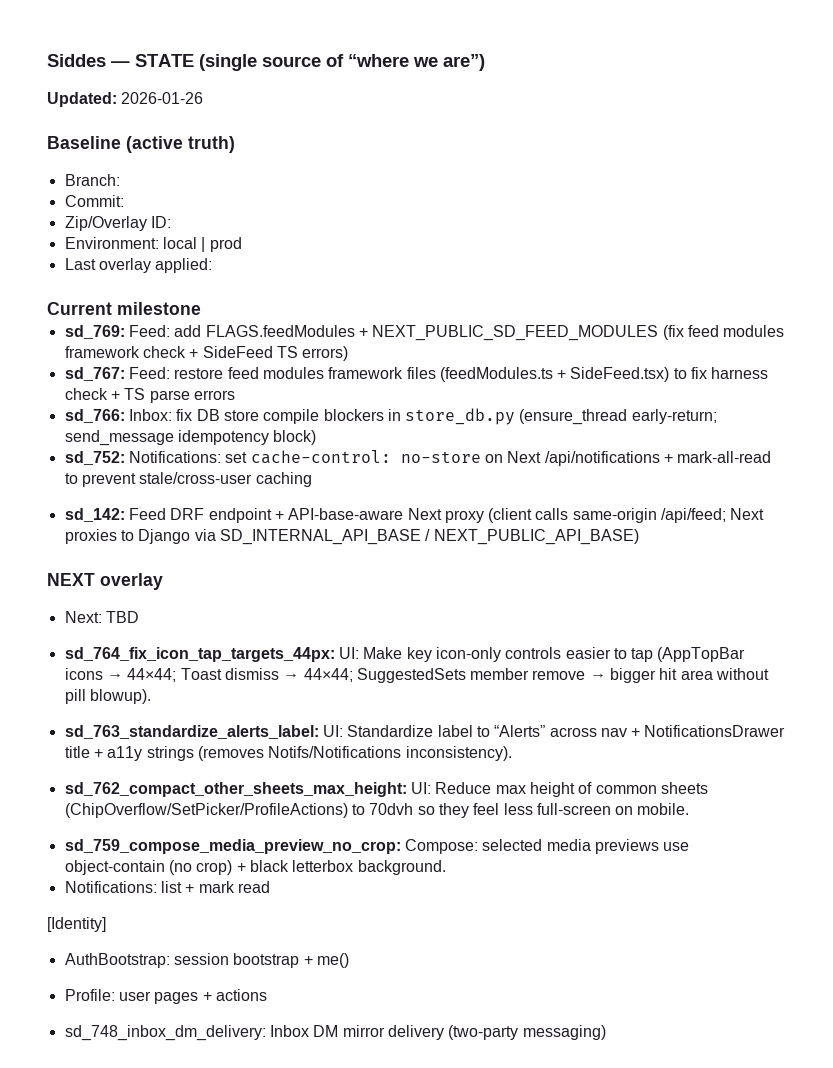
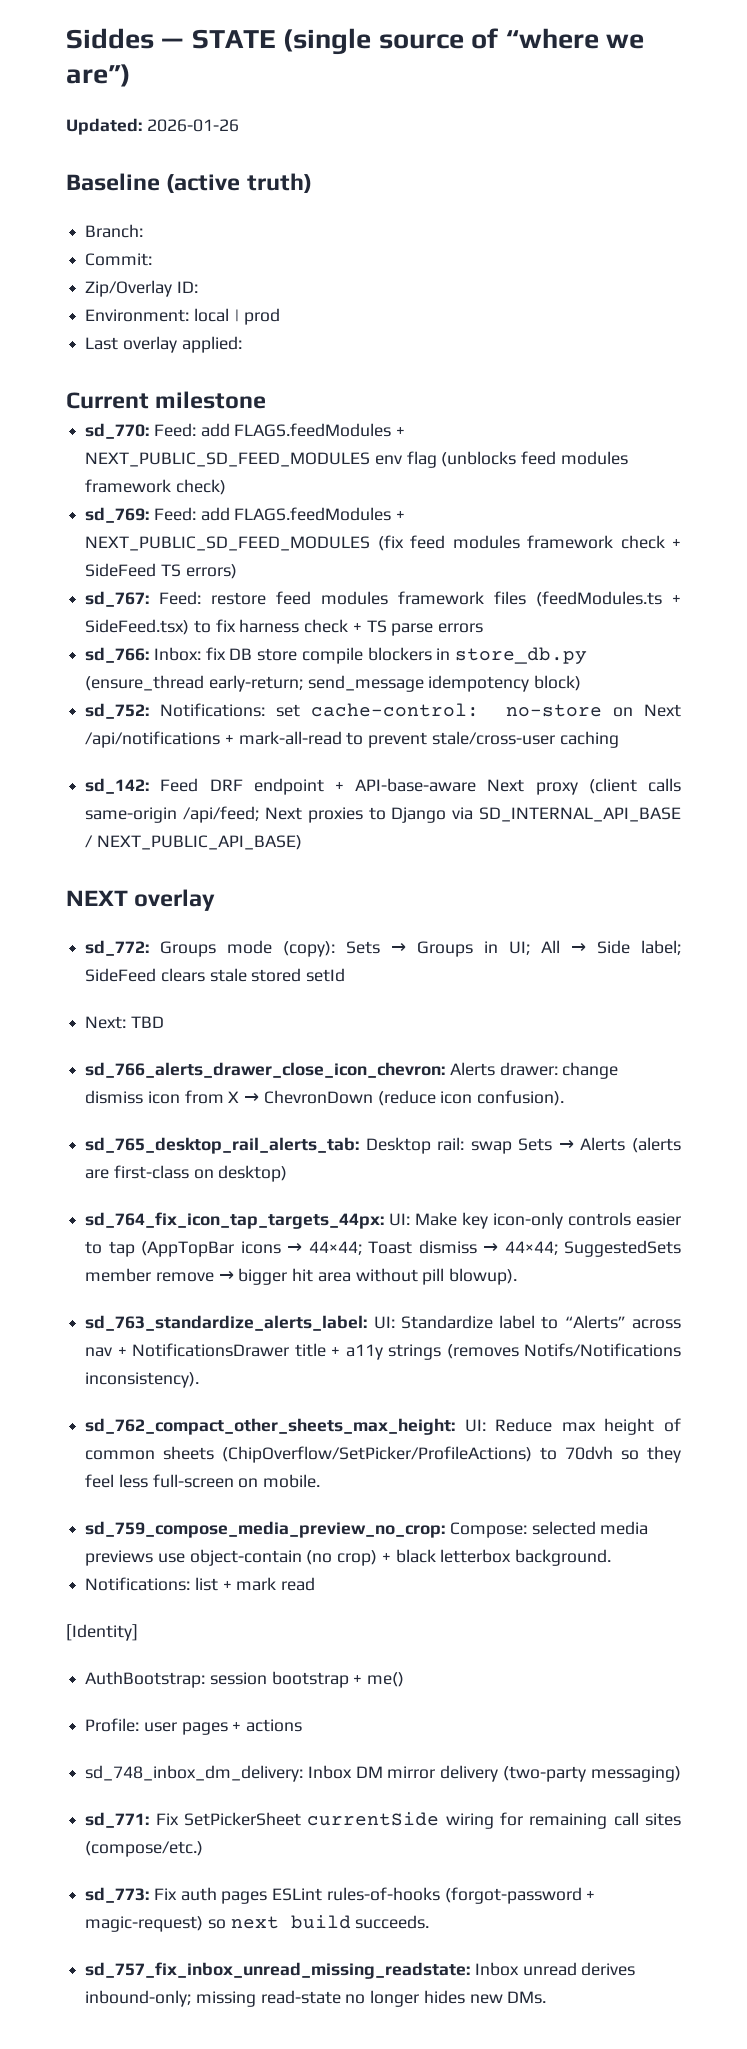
+ sd_770: Feed: add FLAGS.feedModules + NEXT_PUBLIC_SD_FEED_MODULES env flag (unblocks feed modules framework check)
+ sd_772: Groups mode (copy): Sets → Groups in UI; All → Side label; SideFeed clears stale stored setId
  Next: TBD
+ sd_766_alerts_drawer_close_icon_chevron: Alerts drawer: change dismiss icon from X → ChevronDown (reduce icon confusion).
+ sd_765_desktop_rail_alerts_tab: Desktop rail: swap Sets → Alerts (alerts are first-class on desktop)
+ sd_771: Fix SetPickerSheet currentSide wiring for remaining call sites (compose/etc.)
+ sd_773: Fix auth pages ESLint rules-of-hooks (forgot-password + magic-request) so next build succeeds.
+ sd_757_fix_inbox_unread_missing_readstate: Inbox unread derives inbound-only; missing read-state no longer hides new DMs.

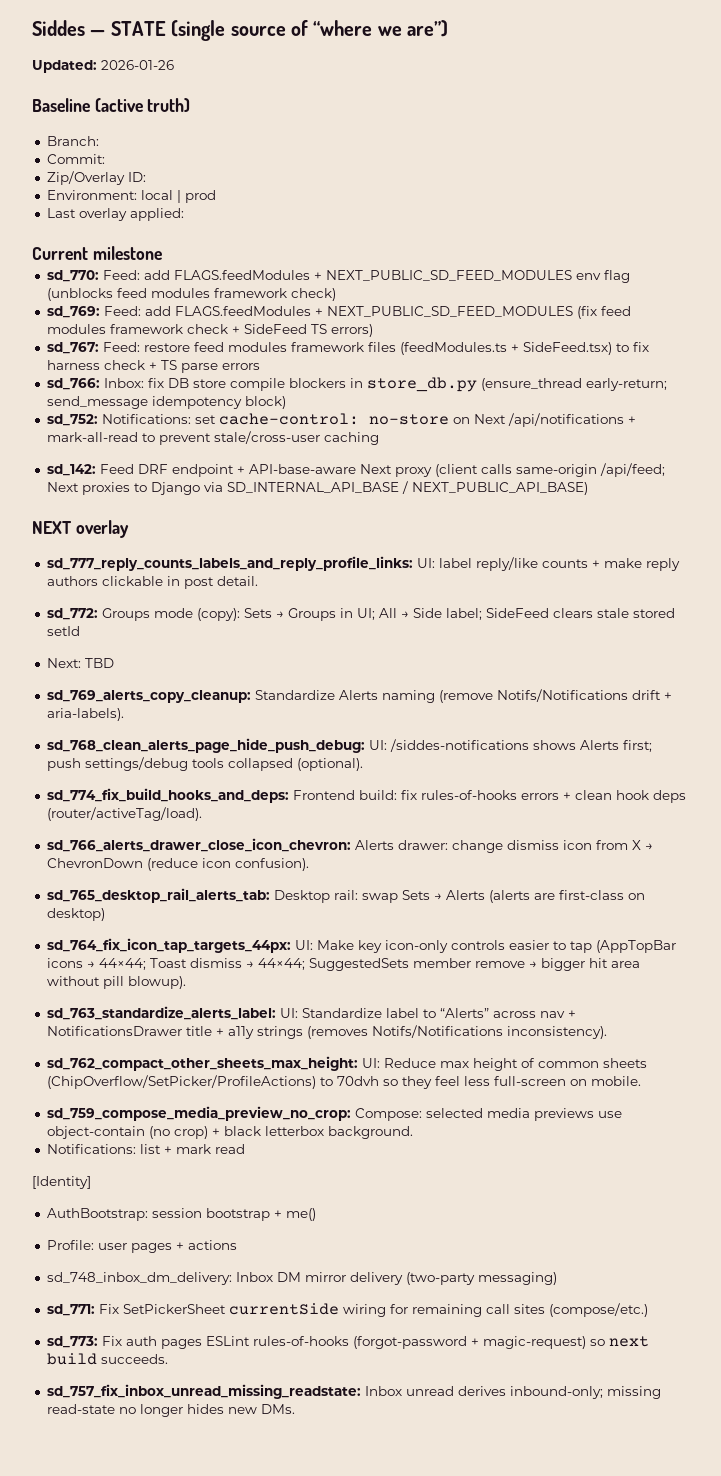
+ sd_777_reply_counts_labels_and_reply_profile_links: UI: label reply/like counts + make reply authors clickable in post detail.
+ sd_769_alerts_copy_cleanup: Standardize Alerts naming (remove Notifs/Notifications drift + aria-labels).
+ sd_768_clean_alerts_page_hide_push_debug: UI: /siddes-notifications shows Alerts first; push settings/debug tools collapsed (optional).
+ sd_774_fix_build_hooks_and_deps: Frontend build: fix rules-of-hooks errors + clean hook deps (router/activeTag/load).

